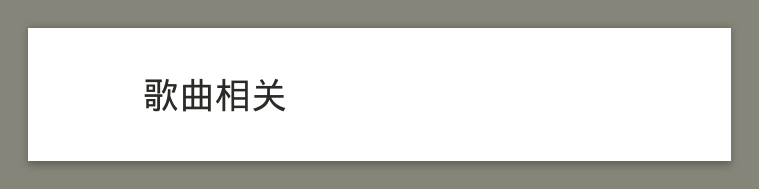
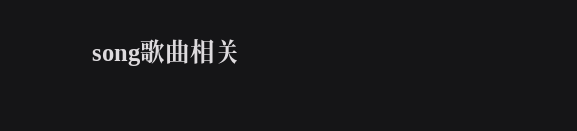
- 歌曲相关
+ song歌曲相关

